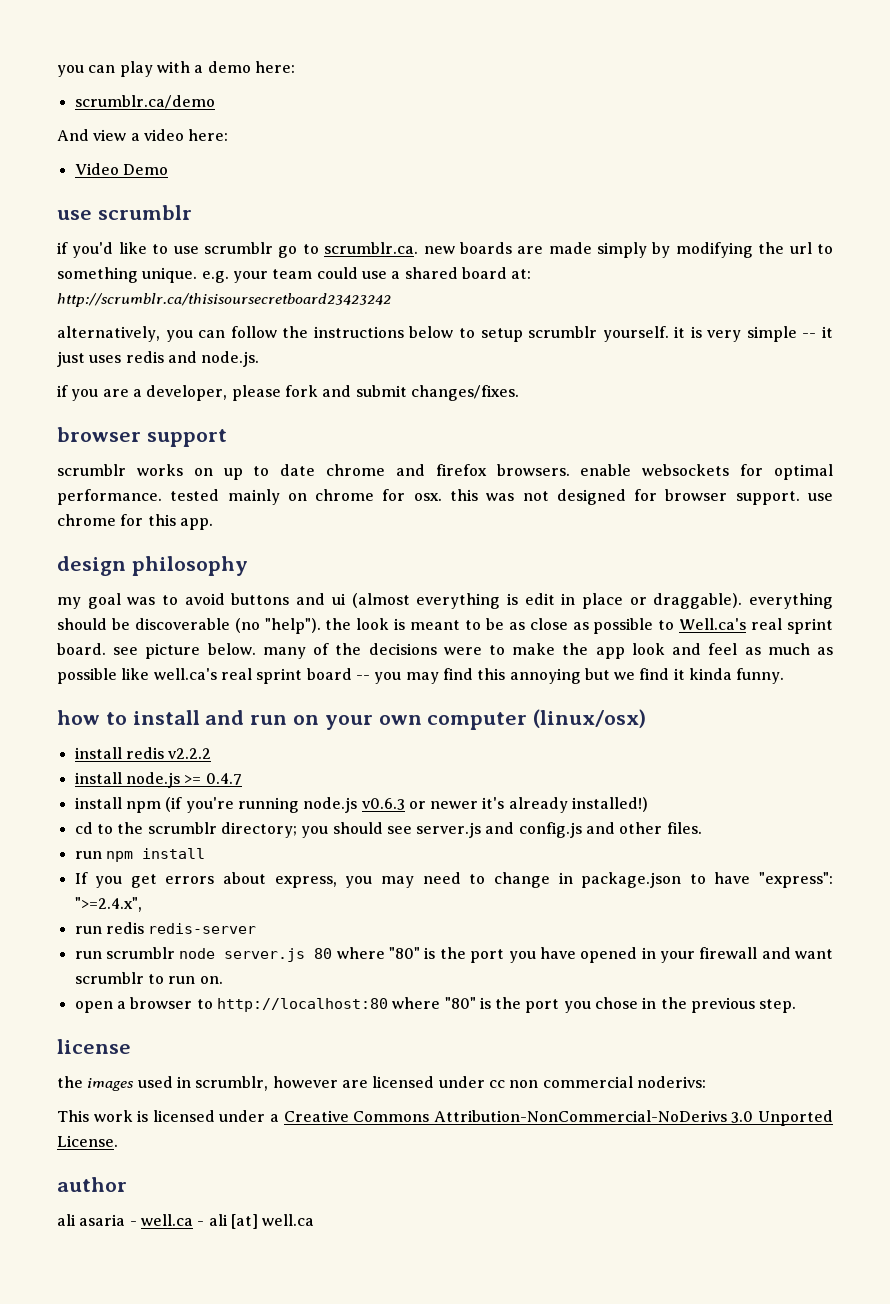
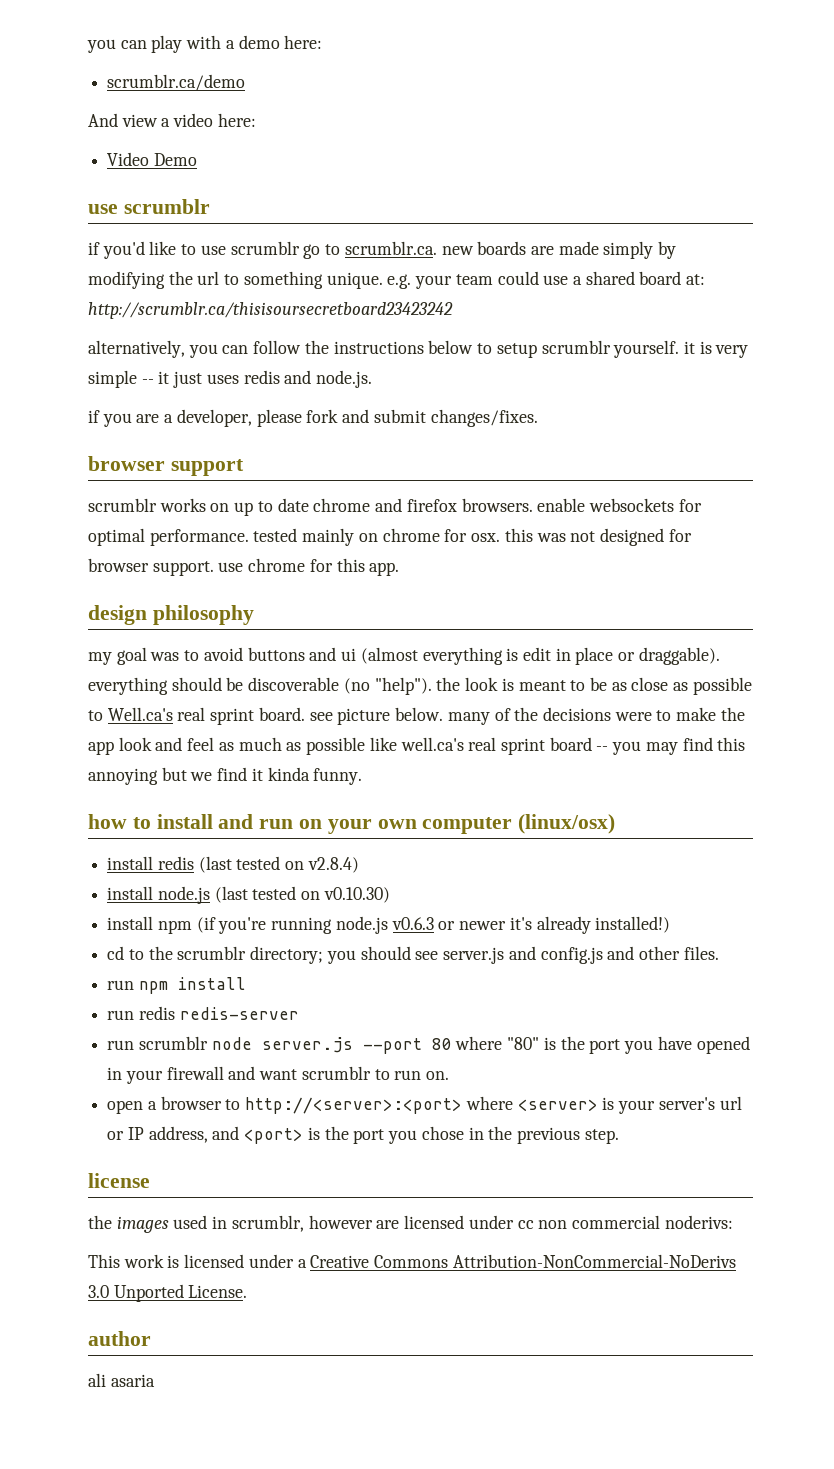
- install redis v2.2.2
- install node.js >= 0.4.7
+ install redis (last tested on v2.8.4)
+ install node.js (last tested on v0.10.30)
- If you get errors about express, you may need to change in package.json to have "express": ">=2.4.x",
- run scrumblr node server.js 80 where "80" is the port you have opened in your firewall and want scrumblr to run on.
+ run scrumblr node server.js --port 80 where "80" is the port you have opened in your firewall and want scrumblr to run on.
- open a browser to http://localhost:80 where "80" is the port you chose in the previous step.
+ open a browser to http://<server>:<port> where <server> is your server's url or IP address, and <port> is the port you chose in the previous step.
- ali asaria - well.ca - ali [at] well.ca
+ ali asaria

